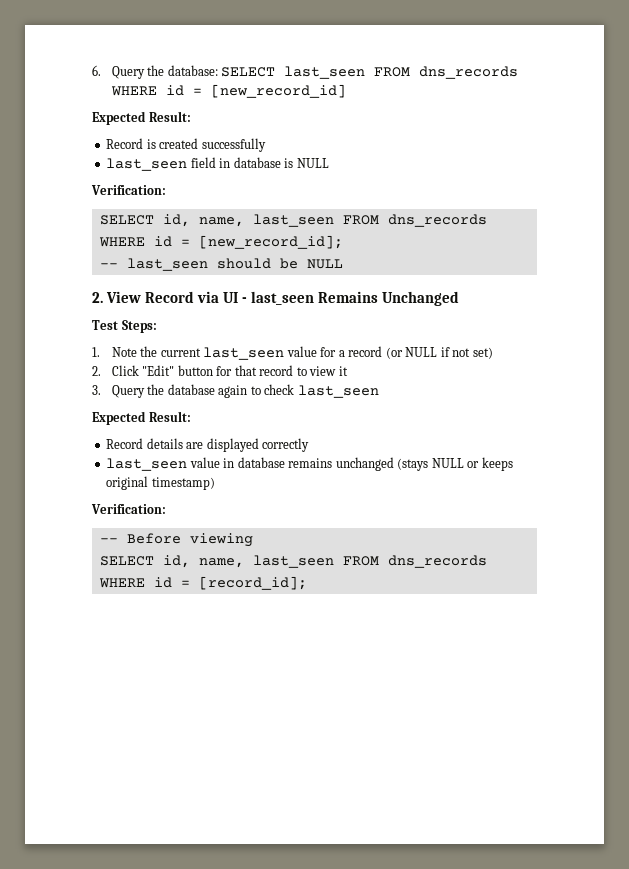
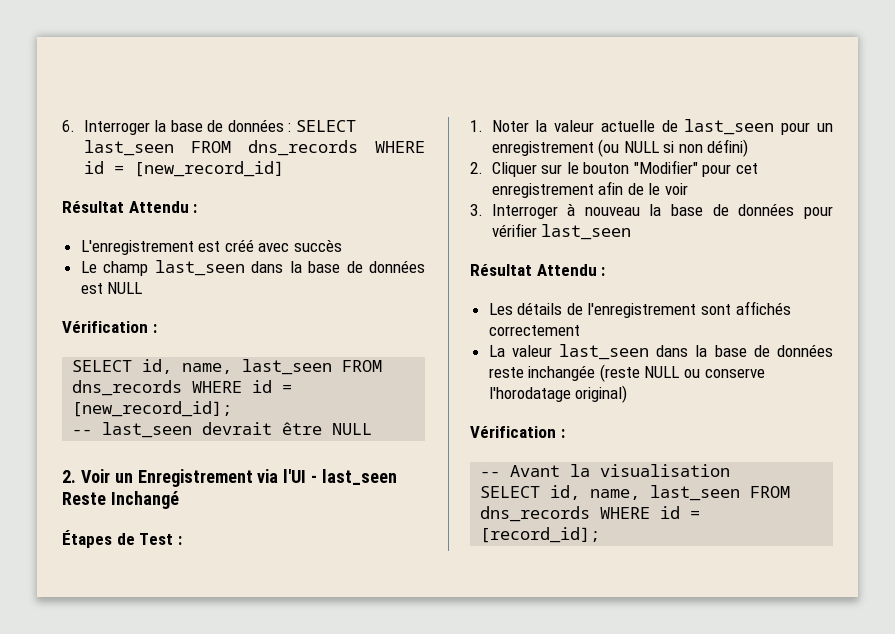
- 6. Query the database: SELECT last_seen FROM dns_records WHERE id = [new_record_id]
- Expected Result:
- Record is created successfully
- last_seen field in database is NULL
- Verification:
+ 6. Interroger la base de données : SELECT last_seen FROM dns_records WHERE id = [new_record_id]
+ Résultat Attendu :
+ L'enregistrement est créé avec succès
+ Le champ last_seen dans la base de données est NULL
+ Vérification :
- -- last_seen should be NULL
+ -- last_seen devrait être NULL
- 2. View Record via UI - last_seen Remains Unchanged
- Test Steps:
- 1. Note the current last_seen value for a record (or NULL if not set)
- 2. Click "Edit" button for that record to view it
- 3. Query the database again to check last_seen
- Expected Result:
- Record details are displayed correctly
- last_seen value in database remains unchanged (stays NULL or keeps original timestamp)
- Verification:
- -- Before viewing
+ 2. Voir un Enregistrement via l'UI - last_seen Reste Inchangé
+ Étapes de Test :
+ 1. Noter la valeur actuelle de last_seen pour un enregistrement (ou NULL si non défini)
+ 2. Cliquer sur le bouton "Modifier" pour cet enregistrement afin de le voir
+ 3. Interroger à nouveau la base de données pour vérifier last_seen
+ Résultat Attendu :
+ Les détails de l'enregistrement sont affichés correctement
+ La valeur last_seen dans la base de données reste inchangée (reste NULL ou conserve l'horodatage original)
+ Vérification :
+ -- Avant la visualisation

